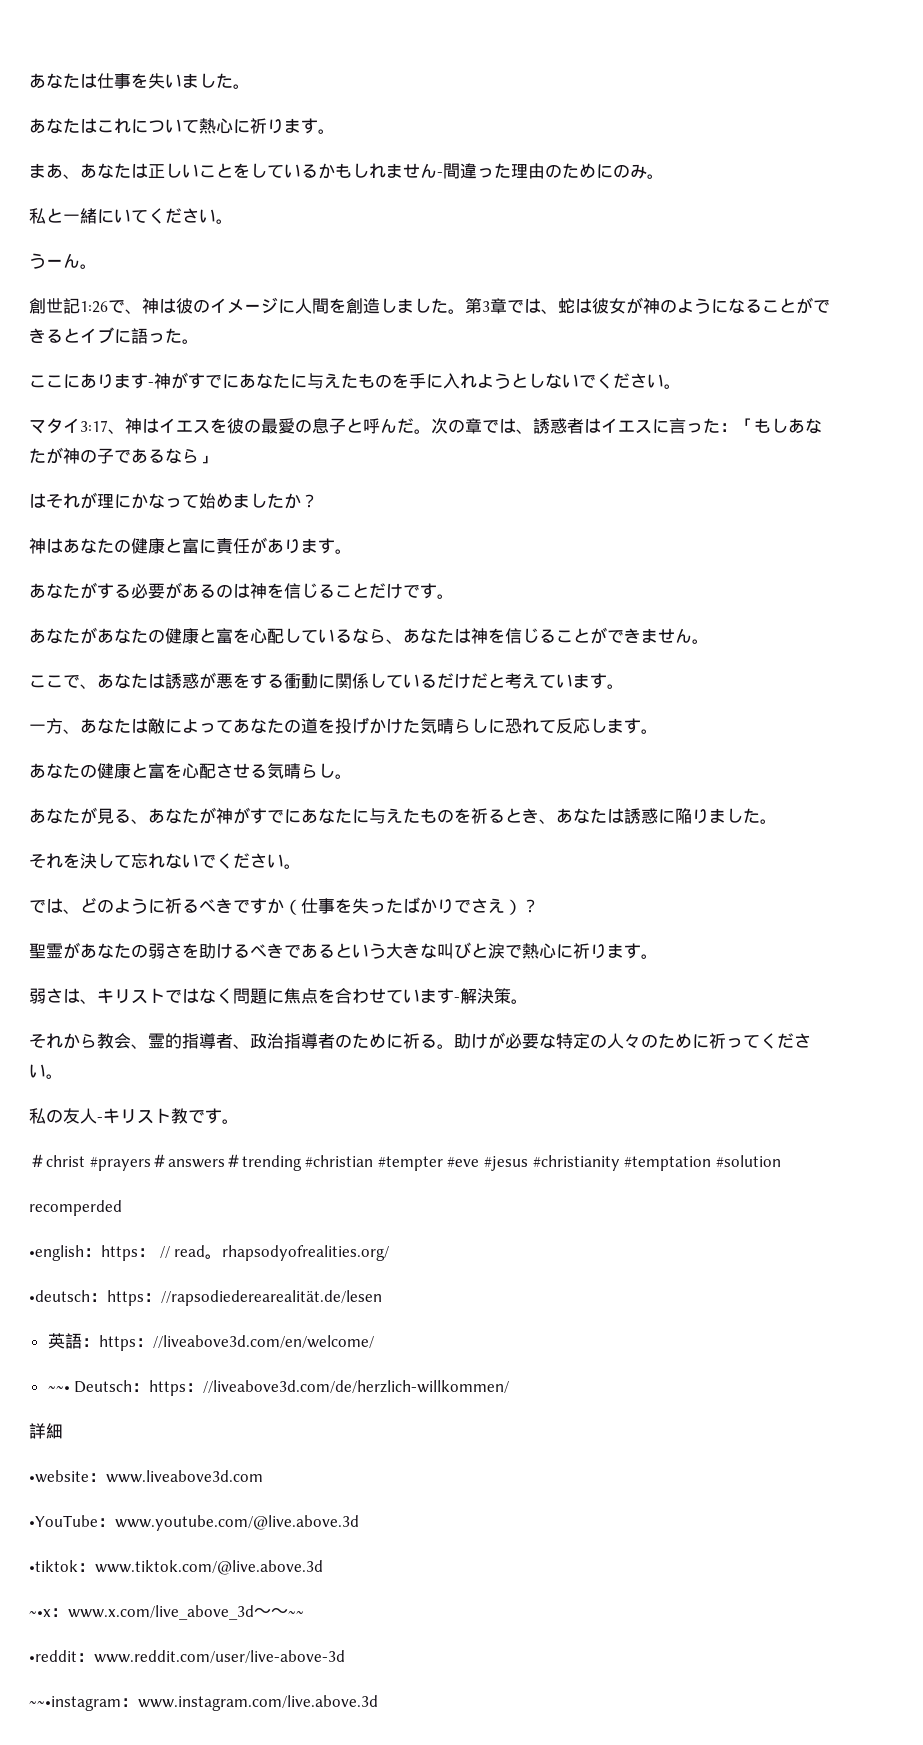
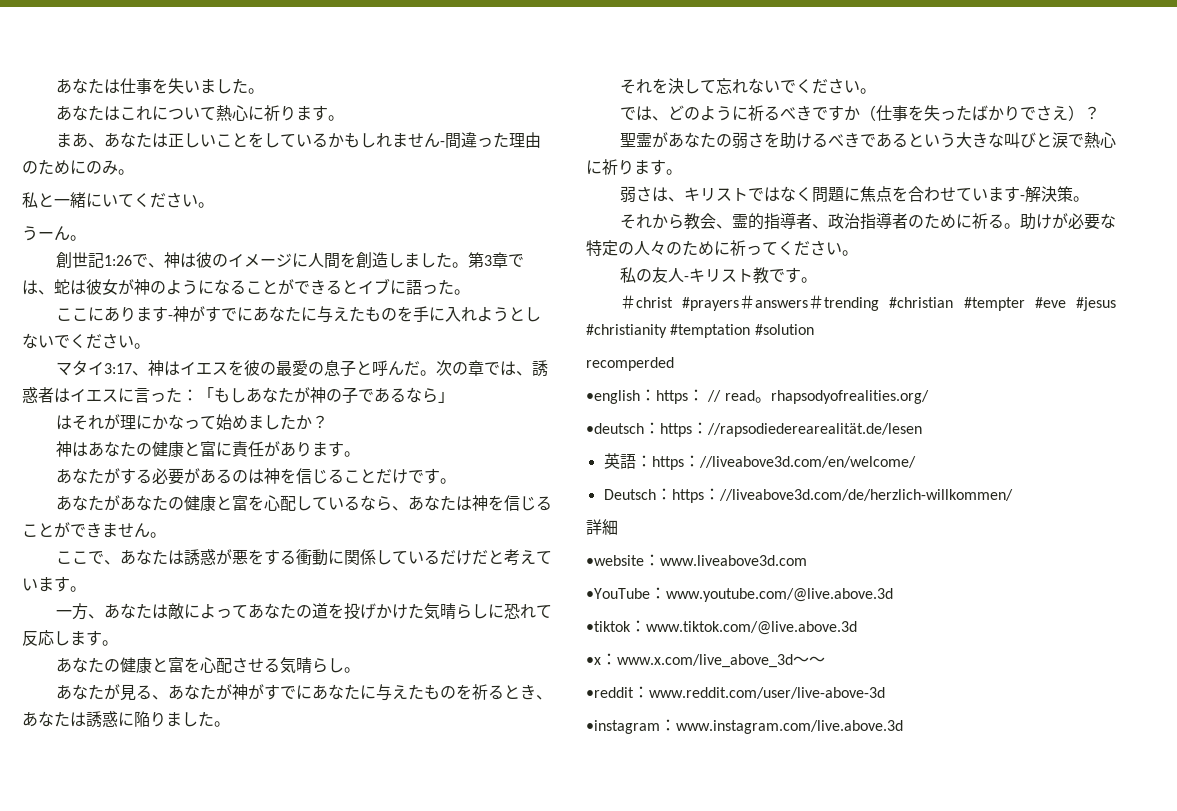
- ~~• Deutsch：https：//liveabove3d.com/de/herzlich-willkommen/
+ Deutsch：https：//liveabove3d.com/de/herzlich-willkommen/
- ~•x：www.x.com/live_above_3d〜〜~~
+ •x：www.x.com/live_above_3d〜〜
- ~~•instagram：www.instagram.com/live.above.3d
+ •instagram：www.instagram.com/live.above.3d

